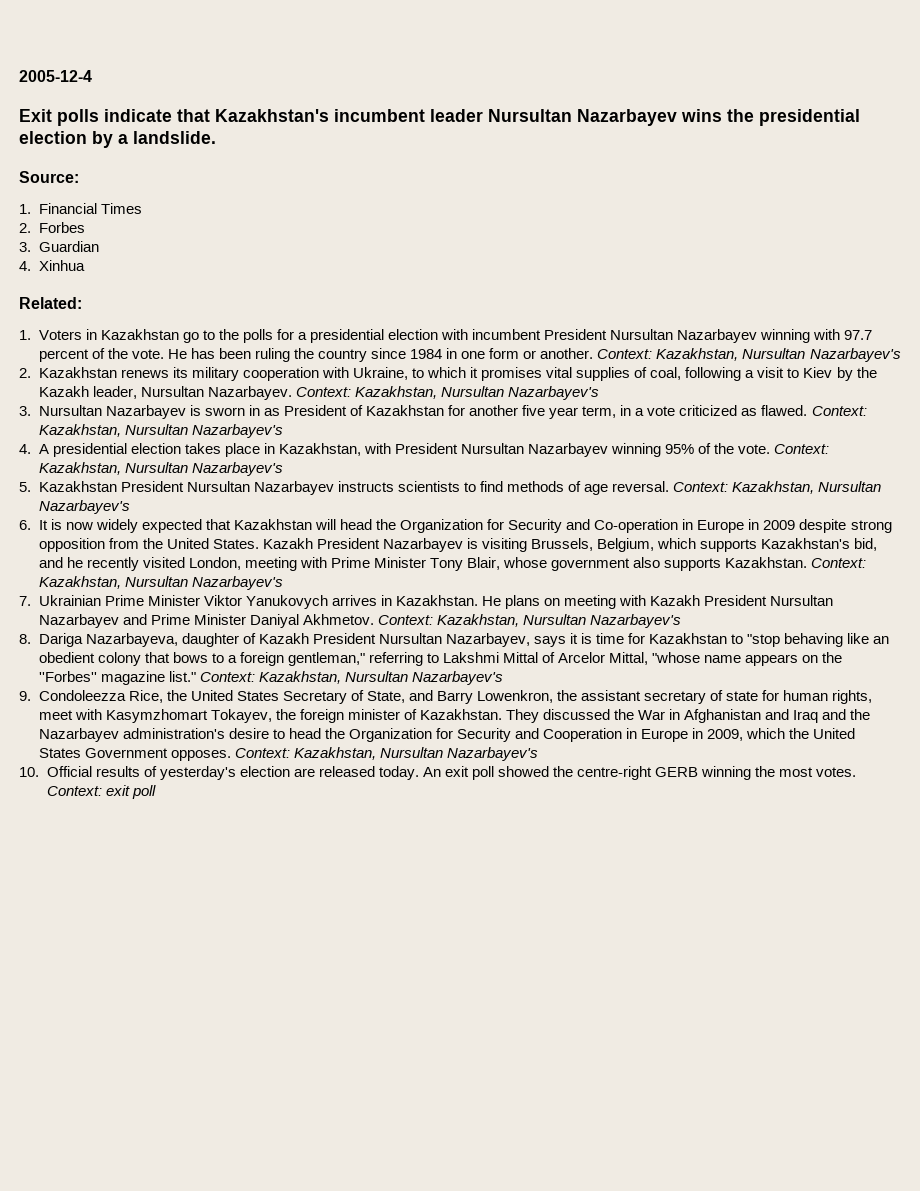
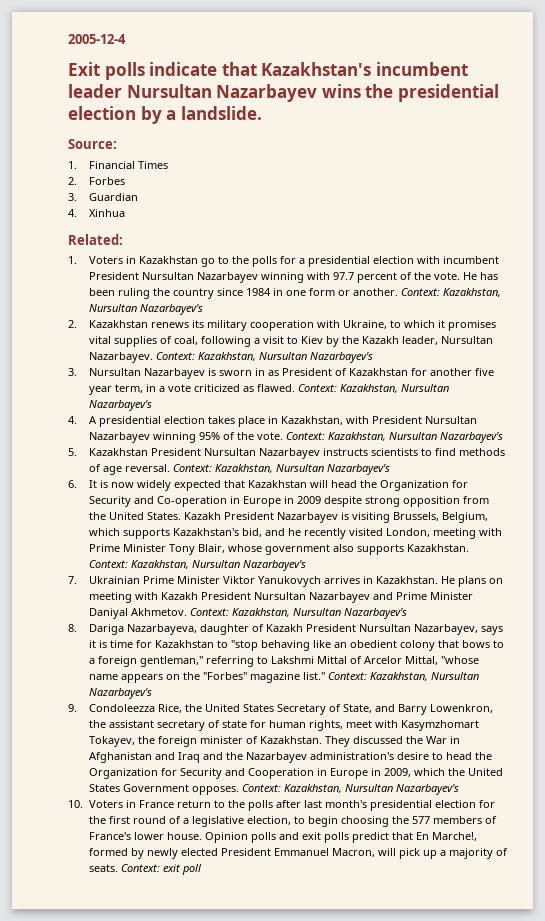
- 10. Official results of yesterday's election are released today. An exit poll showed the centre-right GERB winning the most votes.
+ 10. Voters in France return to the polls after last month's presidential election for the first round of a legislative election, to begin choosing the 577 members of France's lower house. Opinion polls and exit polls predict that En Marche!, formed by newly elected President Emmanuel Macron, will pick up a majority of seats.

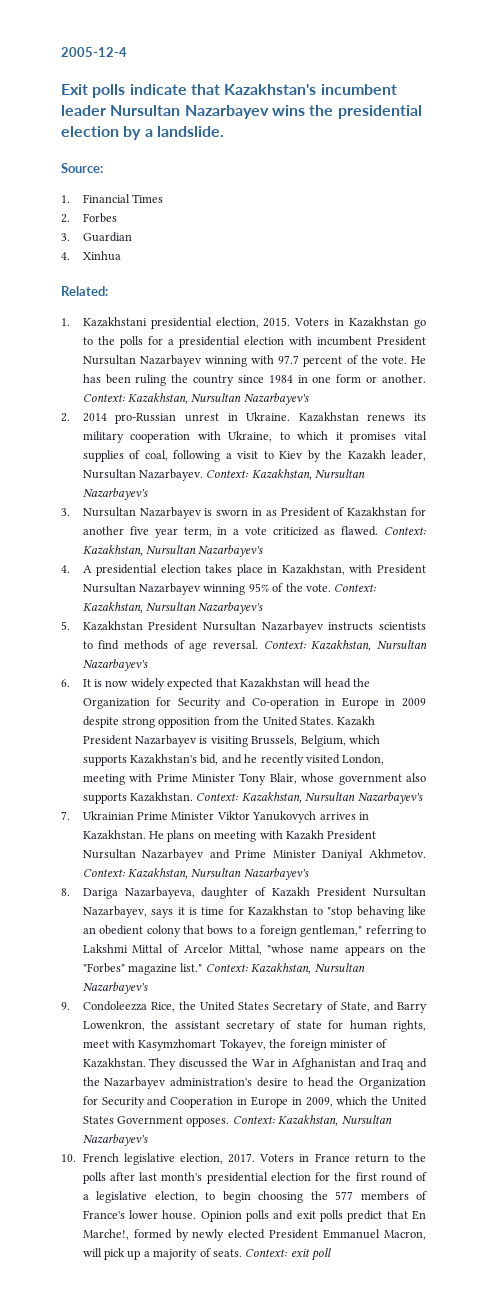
- 1. Voters in Kazakhstan go to the polls for a presidential election with incumbent President Nursultan Nazarbayev winning with 97.7 percent of the vote.
+ 1. Kazakhstani presidential election, 2015. Voters in Kazakhstan go to the polls for a presidential election with incumbent President Nursultan Nazarbayev winning with 97.7 percent of the vote.
- 2. Kazakhstan renews its military cooperation with Ukraine, to which it promises vital supplies of coal, following a visit to Kiev by the Kazakh leader, Nursultan Nazarbayev.
+ 2. 2014 pro-Russian unrest in Ukraine. Kazakhstan renews its military cooperation with Ukraine, to which it promises vital supplies of coal, following a visit to Kiev by the Kazakh leader, Nursultan Nazarbayev.
- 8. Dariga Nazarbayeva, daughter of Kazakh President Nursultan Nazarbayev, says it is time for Kazakhstan to "stop behaving like an obedient colony that bows to a foreign gentleman," referring to Lakshmi Mittal of Arcelor Mittal, "whose name appears on the ''Forbes'' magazine list."
+ 8. Dariga Nazarbayeva, daughter of Kazakh President Nursultan Nazarbayev, says it is time for Kazakhstan to "stop behaving like an obedient colony that bows to a foreign gentleman," referring to Lakshmi Mittal of Arcelor Mittal, "whose name appears on the "Forbes" magazine list."
- 10. Voters in France return to the polls after last month's presidential election for the first round of a legislative election, to begin choosing the 577 members of France's lower house.
+ 10. French legislative election, 2017. Voters in France return to the polls after last month's presidential election for the first round of a legislative election, to begin choosing the 577 members of France's lower house.

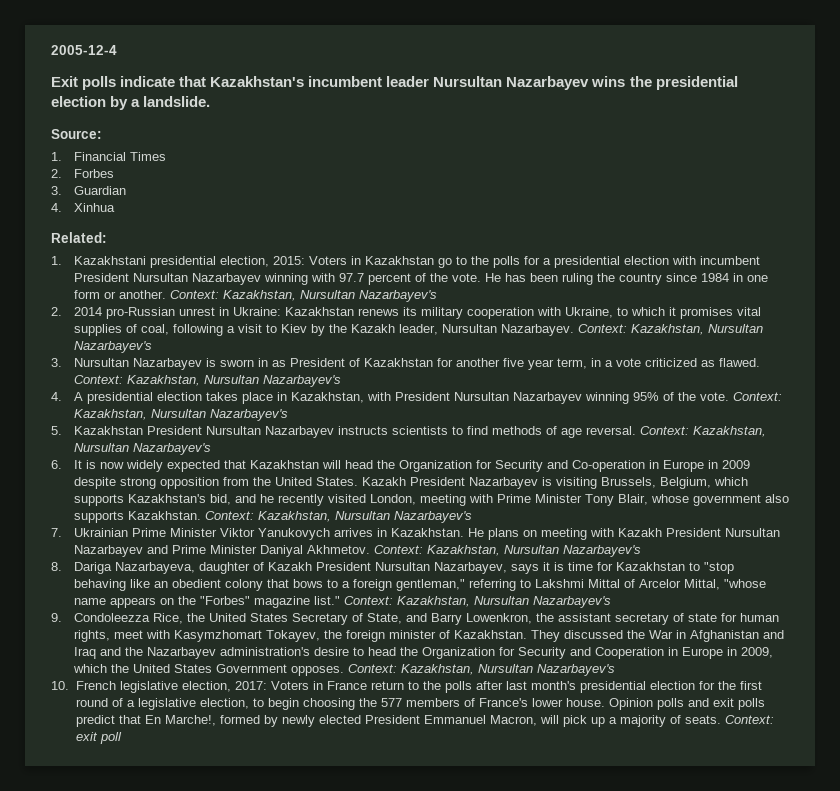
- 1. Kazakhstani presidential election, 2015. Voters in Kazakhstan go to the polls for a presidential election with incumbent President Nursultan Nazarbayev winning with 97.7 percent of the vote.
+ 1. Kazakhstani presidential election, 2015: Voters in Kazakhstan go to the polls for a presidential election with incumbent President Nursultan Nazarbayev winning with 97.7 percent of the vote.
- 2. 2014 pro-Russian unrest in Ukraine. Kazakhstan renews its military cooperation with Ukraine, to which it promises vital supplies of coal, following a visit to Kiev by the Kazakh leader, Nursultan Nazarbayev.
+ 2. 2014 pro-Russian unrest in Ukraine: Kazakhstan renews its military cooperation with Ukraine, to which it promises vital supplies of coal, following a visit to Kiev by the Kazakh leader, Nursultan Nazarbayev.
- 10. French legislative election, 2017. Voters in France return to the polls after last month's presidential election for the first round of a legislative election, to begin choosing the 577 members of France's lower house.
+ 10. French legislative election, 2017: Voters in France return to the polls after last month's presidential election for the first round of a legislative election, to begin choosing the 577 members of France's lower house.

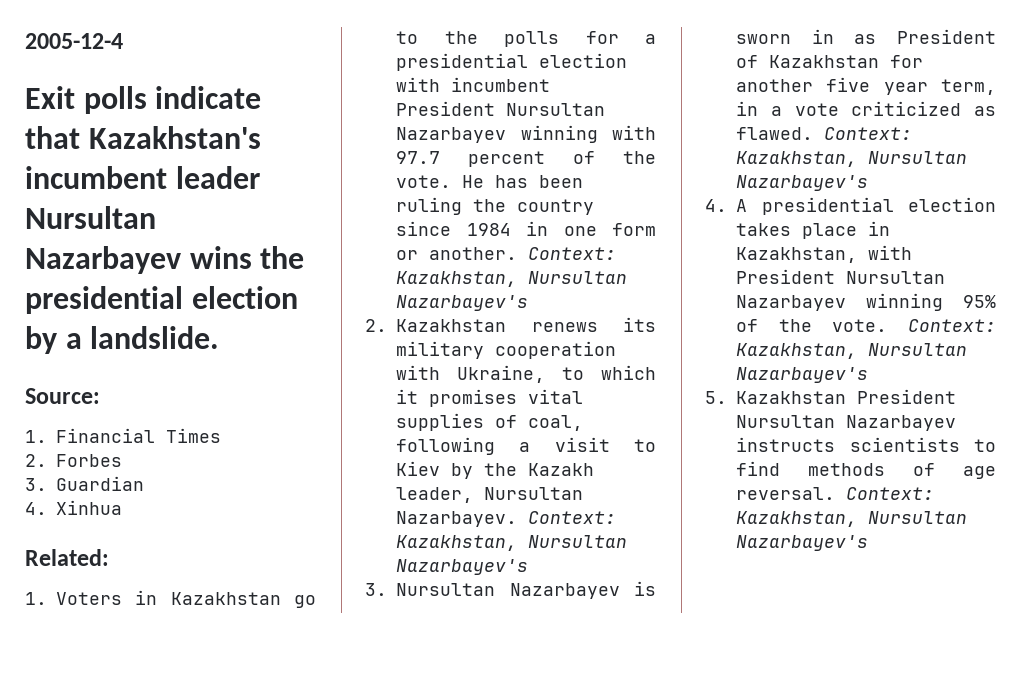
- 1. Kazakhstani presidential election, 2015: Voters in Kazakhstan go to the polls for a presidential election with incumbent President Nursultan Nazarbayev winning with 97.7 percent of the vote.
+ 1. Voters in Kazakhstan go to the polls for a presidential election with incumbent President Nursultan Nazarbayev winning with 97.7 percent of the vote.
- 2. 2014 pro-Russian unrest in Ukraine: Kazakhstan renews its military cooperation with Ukraine, to which it promises vital supplies of coal, following a visit to Kiev by the Kazakh leader, Nursultan Nazarbayev.
+ 2. Kazakhstan renews its military cooperation with Ukraine, to which it promises vital supplies of coal, following a visit to Kiev by the Kazakh leader, Nursultan Nazarbayev.
- 6. It is now widely expected that Kazakhstan will head the Organization for Security and Co-operation in Europe in 2009 despite strong opposition from the United States. Kazakh President Nazarbayev is visiting Brussels, Belgium, which supports Kazakhstan's bid, and he recently visited London, meeting with Prime Minister Tony Blair, whose government also supports Kazakhstan. Context: Kazakhstan, Nursultan Nazarbayev's
- 7. Ukrainian Prime Minister Viktor Yanukovych arrives in Kazakhstan. He plans on meeting with Kazakh President Nursultan Nazarbayev and Prime Minister Daniyal Akhmetov. Context: Kazakhstan, Nursultan Nazarbayev's
- 8. Dariga Nazarbayeva, daughter of Kazakh President Nursultan Nazarbayev, says it is time for Kazakhstan to "stop behaving like an obedient colony that bows to a foreign gentleman," referring to Lakshmi Mittal of Arcelor Mittal, "whose name appears on the "Forbes" magazine list." Context: Kazakhstan, Nursultan Nazarbayev's
- 9. Condoleezza Rice, the United States Secretary of State, and Barry Lowenkron, the assistant secretary of state for human rights, meet with Kasymzhomart Tokayev, the foreign minister of Kazakhstan. They discussed the War in Afghanistan and Iraq and the Nazarbayev administration's desire to head the Organization for Security and Cooperation in Europe in 2009, which the United States Government opposes. Context: Kazakhstan, Nursultan Nazarbayev's
- 10. French legislative election, 2017: Voters in France return to the polls after last month's presidential election for the first round of a legislative election, to begin choosing the 577 members of France's lower house. Opinion polls and exit polls predict that En Marche!, formed by newly elected President Emmanuel Macron, will pick up a majority of seats. Context: exit poll

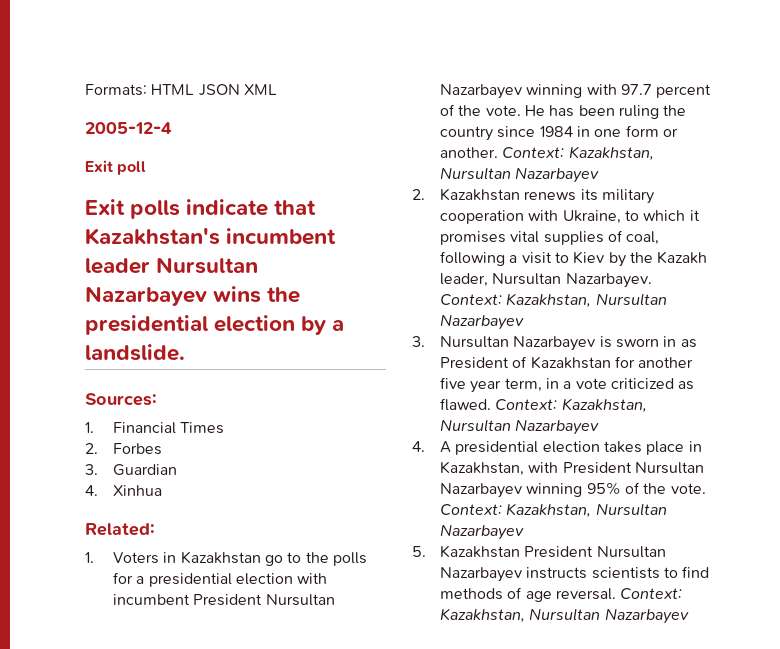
+ Formats: HTML JSON XML
+ Exit poll
- Source:
+ Sources:
- He has been ruling the country since 1984 in one form or another. Context: Kazakhstan, Nursultan Nazarbayev's
+ He has been ruling the country since 1984 in one form or another. Context: Kazakhstan, Nursultan Nazarbayev
- 2. Kazakhstan renews its military cooperation with Ukraine, to which it promises vital supplies of coal, following a visit to Kiev by the Kazakh leader, Nursultan Nazarbayev. Context: Kazakhstan, Nursultan Nazarbayev's
+ 2. Kazakhstan renews its military cooperation with Ukraine, to which it promises vital supplies of coal, following a visit to Kiev by the Kazakh leader, Nursultan Nazarbayev. Context: Kazakhstan, Nursultan Nazarbayev
- 3. Nursultan Nazarbayev is sworn in as President of Kazakhstan for another five year term, in a vote criticized as flawed. Context: Kazakhstan, Nursultan Nazarbayev's
+ 3. Nursultan Nazarbayev is sworn in as President of Kazakhstan for another five year term, in a vote criticized as flawed. Context: Kazakhstan, Nursultan Nazarbayev
- 4. A presidential election takes place in Kazakhstan, with President Nursultan Nazarbayev winning 95% of the vote. Context: Kazakhstan, Nursultan Nazarbayev's
+ 4. A presidential election takes place in Kazakhstan, with President Nursultan Nazarbayev winning 95% of the vote. Context: Kazakhstan, Nursultan Nazarbayev
- 5. Kazakhstan President Nursultan Nazarbayev instructs scientists to find methods of age reversal. Context: Kazakhstan, Nursultan Nazarbayev's
+ 5. Kazakhstan President Nursultan Nazarbayev instructs scientists to find methods of age reversal. Context: Kazakhstan, Nursultan Nazarbayev

